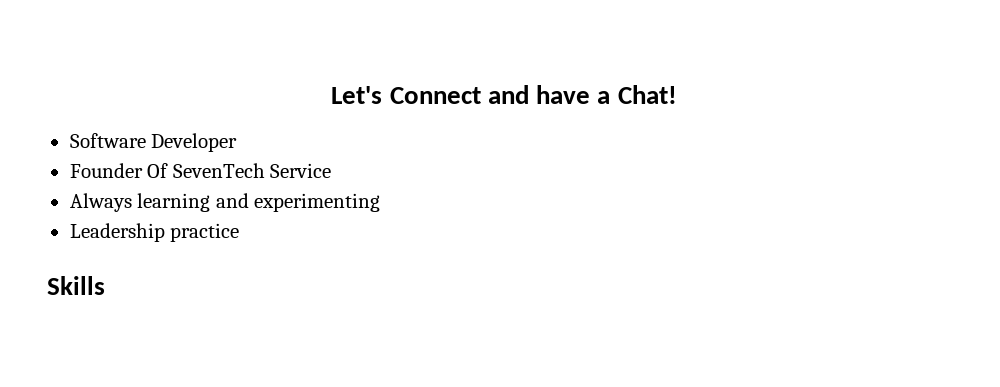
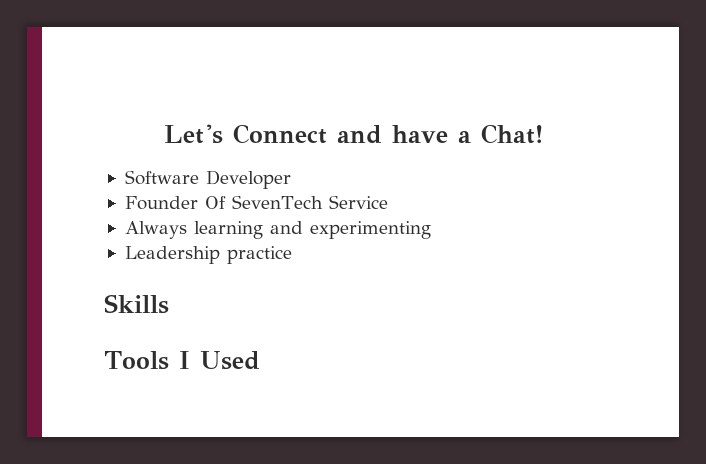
+ Tools I Used

